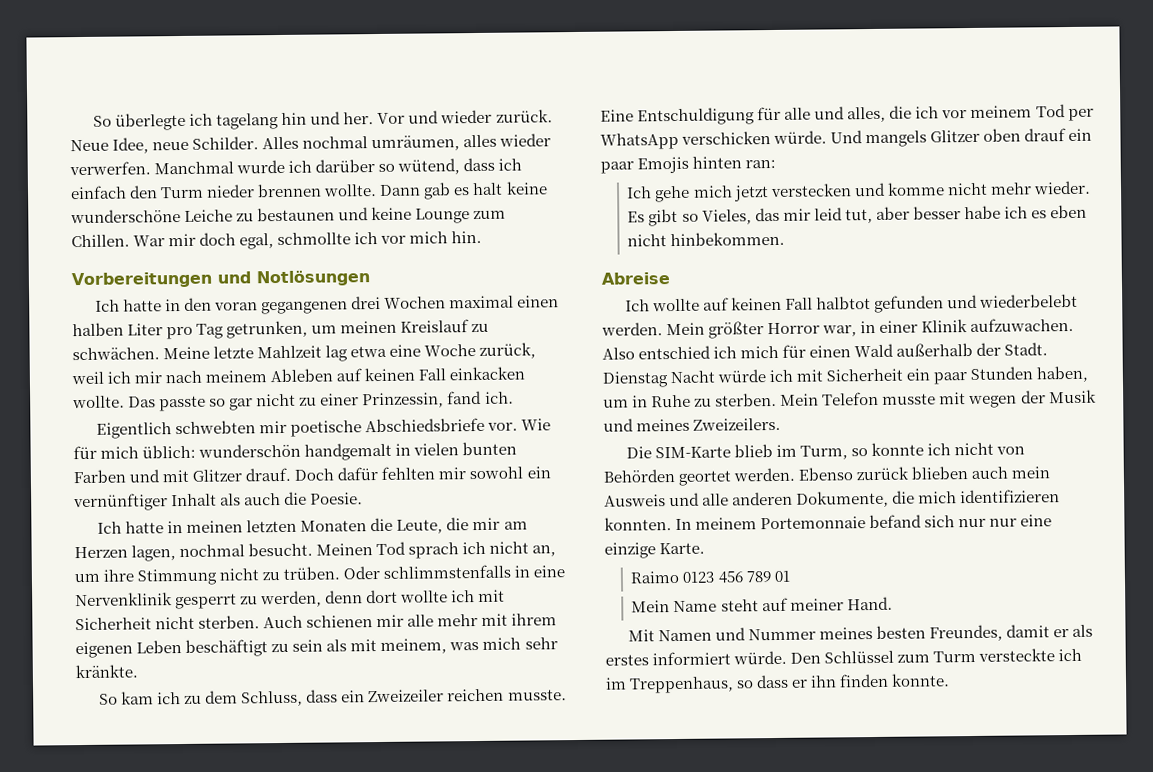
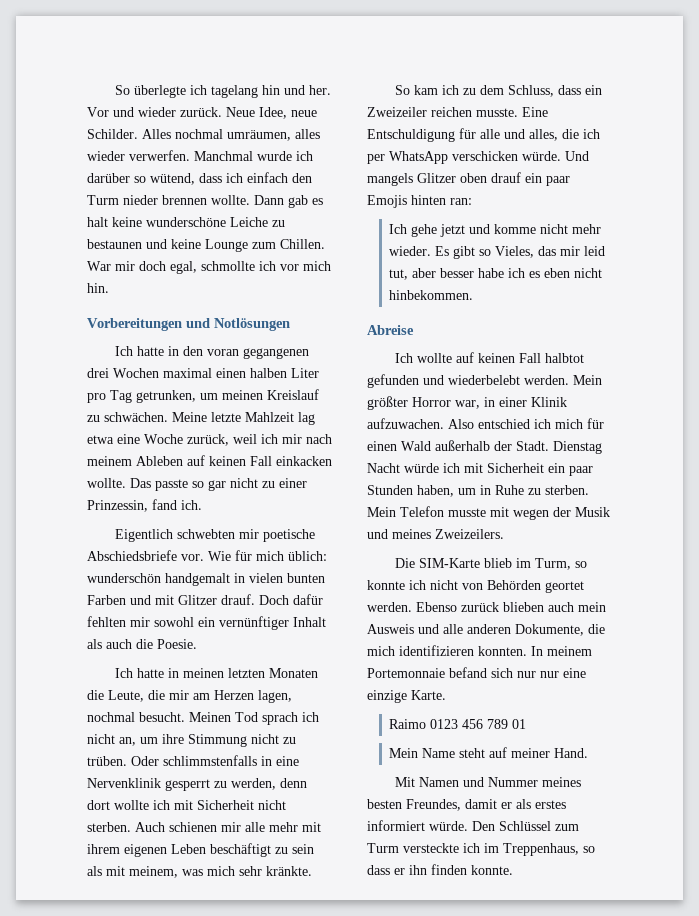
- Eine Entschuldigung für alle und alles, die ich vor meinem Tod per WhatsApp verschicken würde.
+ Eine Entschuldigung für alle und alles, die ich per WhatsApp verschicken würde.
- Ich gehe mich jetzt verstecken und komme nicht mehr wieder.
+ Ich gehe jetzt und komme nicht mehr wieder.

